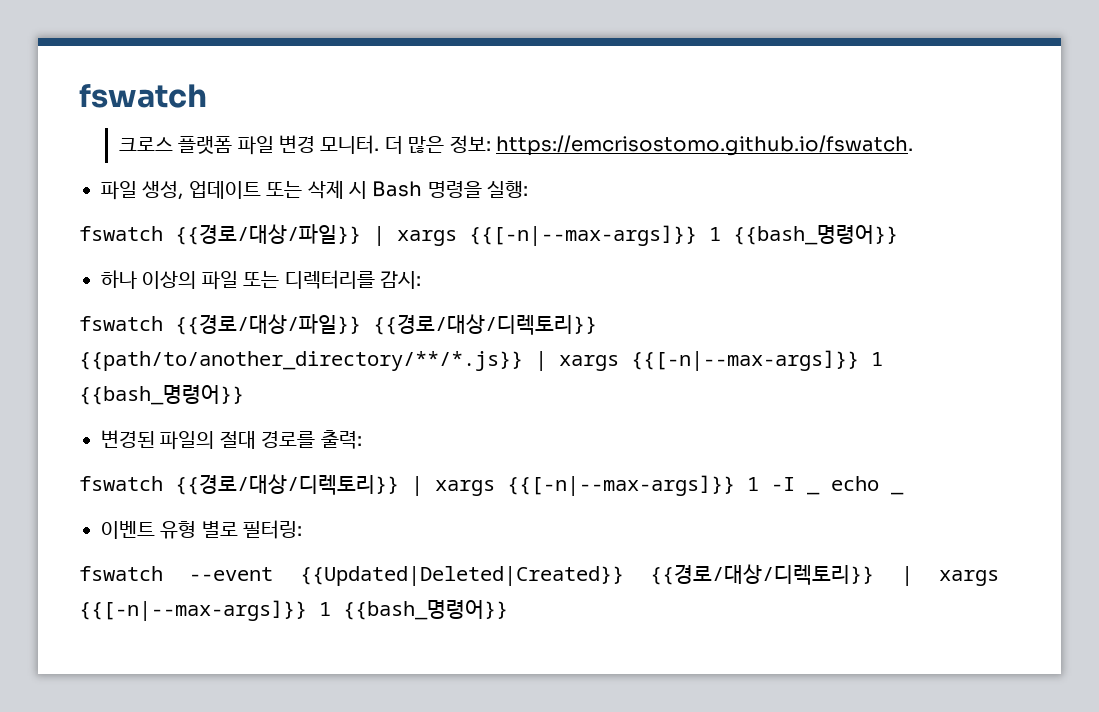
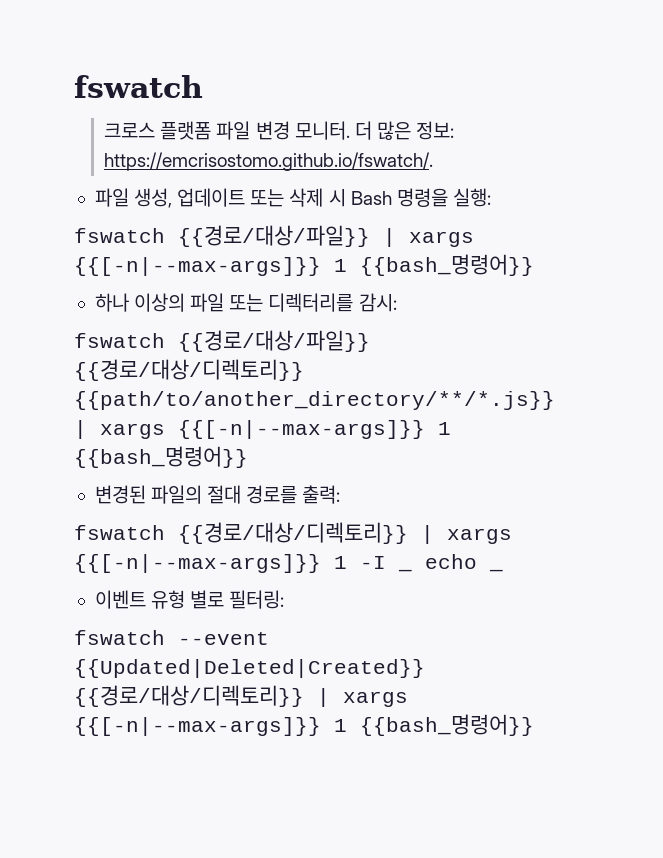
- 더 많은 정보: https://emcrisostomo.github.io/fswatch.
+ 더 많은 정보: https://emcrisostomo.github.io/fswatch/.

